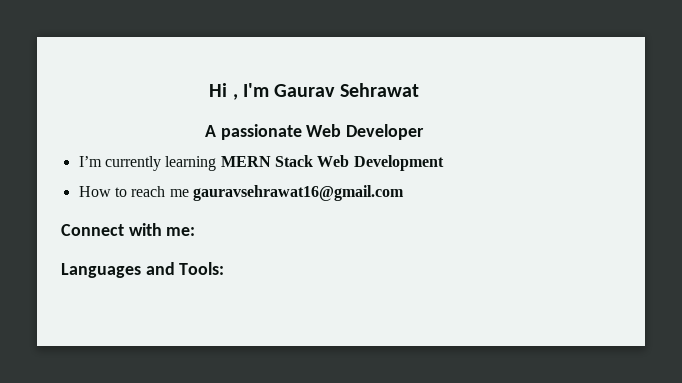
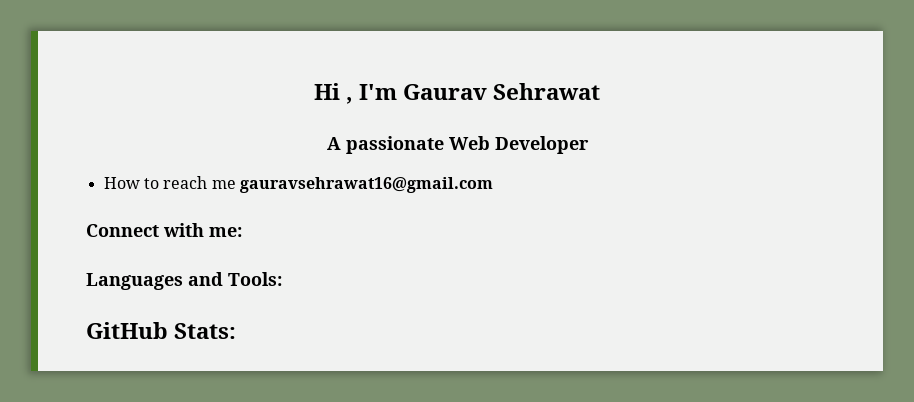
- I’m currently learning MERN Stack Web Development
+ GitHub Stats:

